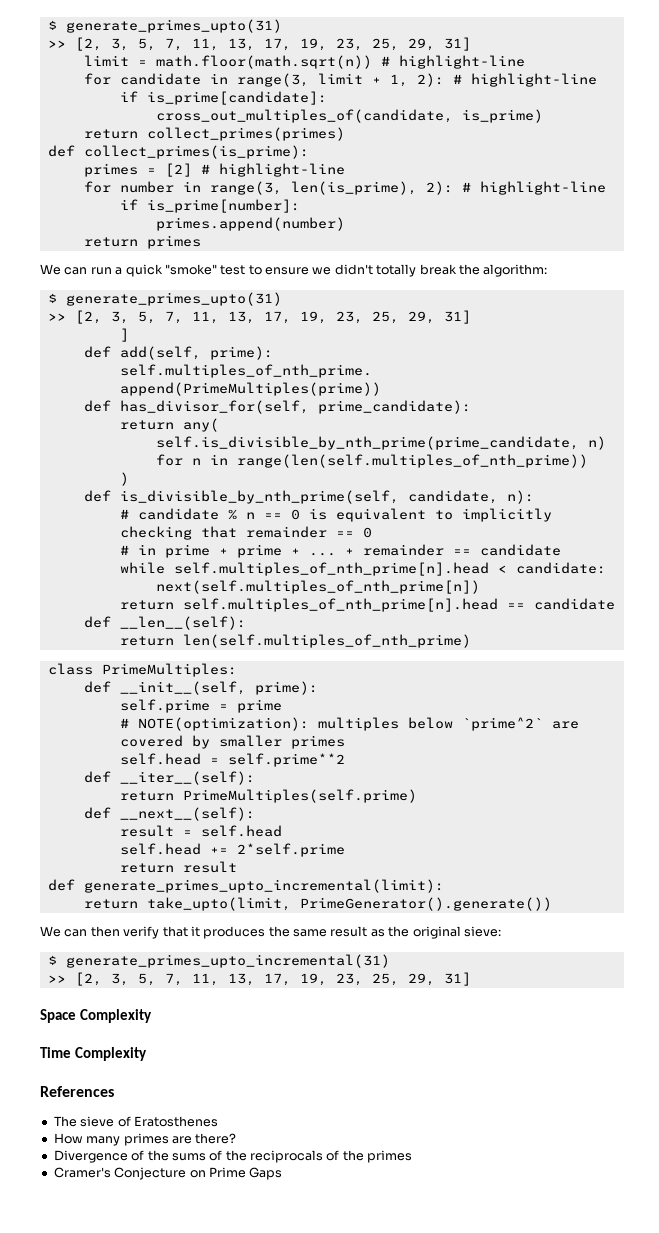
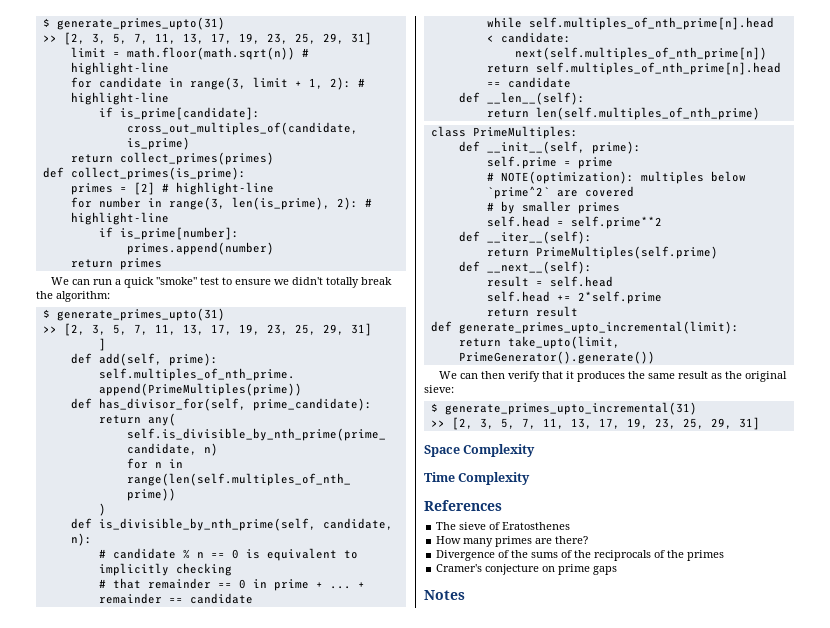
- # candidate % n == 0 is equivalent to implicitly checking that remainder == 0
- # in prime + prime + ...
+ # candidate % n == 0 is equivalent to implicitly checking
+ # that remainder == 0 in prime + ...
- # NOTE(optimization): multiples below `prime^2` are covered by smaller primes
+ # NOTE(optimization): multiples below `prime^2` are covered
+ # by smaller primes
- Cramer's Conjecture on Prime Gaps
+ Cramer's conjecture on prime gaps
+ Notes

